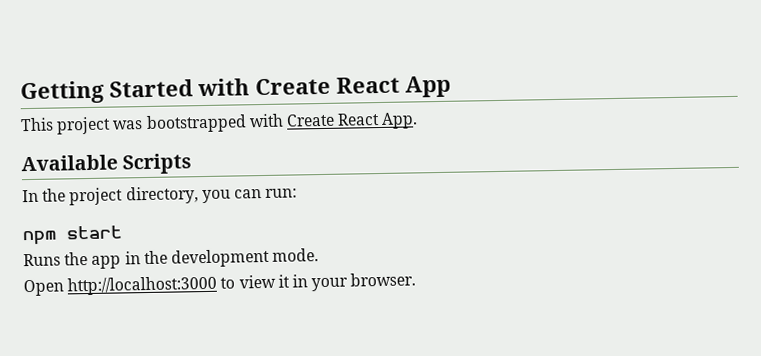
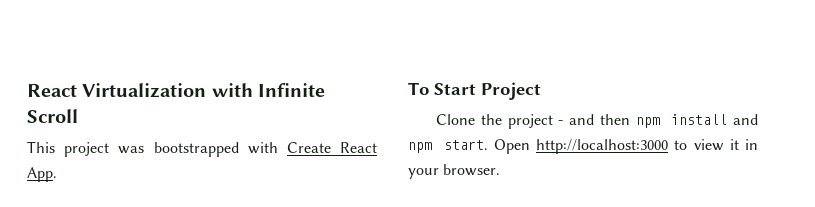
- Getting Started with Create React App
+ React Virtualization with Infinite Scroll
- Available Scripts
- In the project directory, you can run:
- npm start
- Runs the app in the development mode.
- Open http://localhost:3000 to view it in your browser.
+ To Start Project
+ Clone the project - and then npm install and npm start. Open http://localhost:3000 to view it in your browser.

